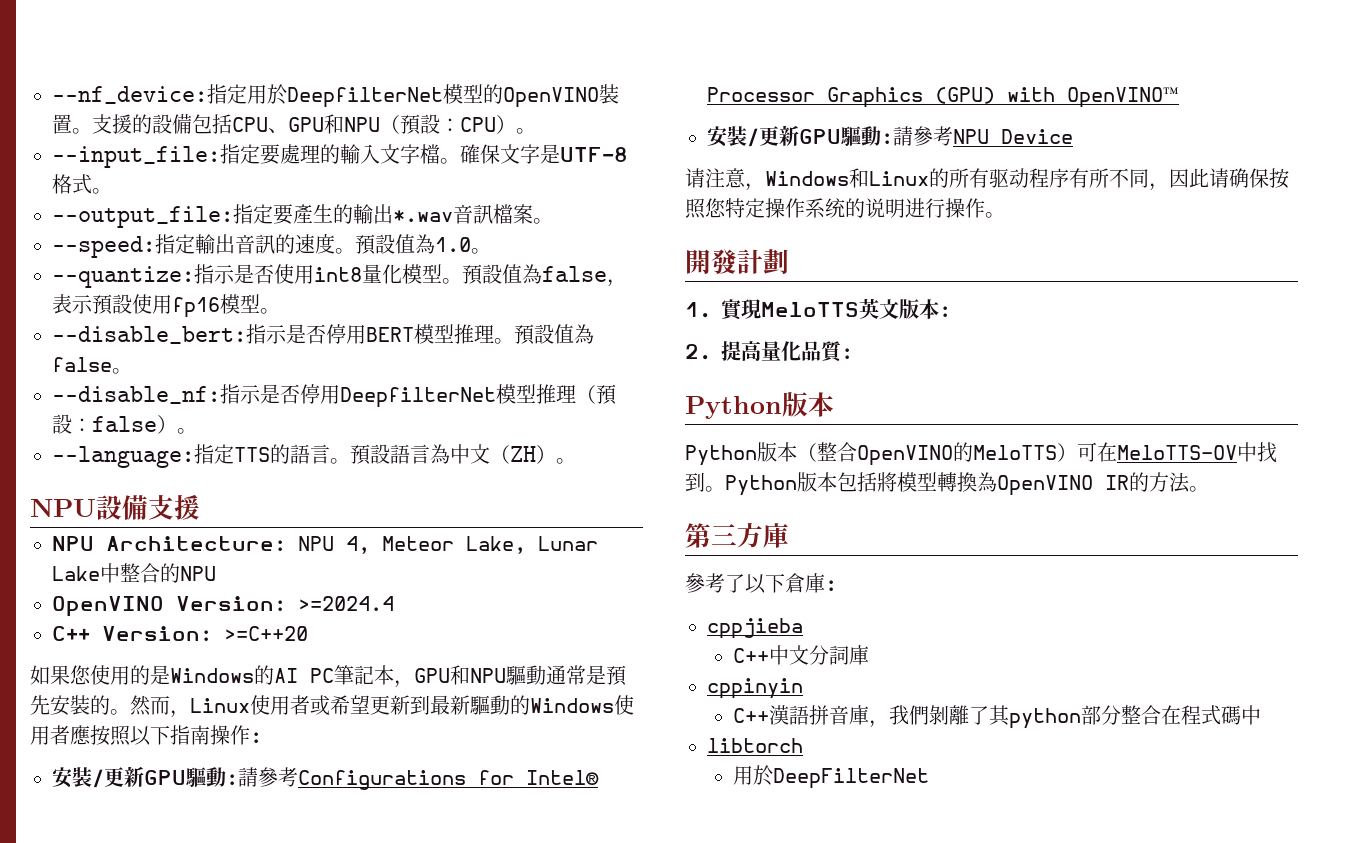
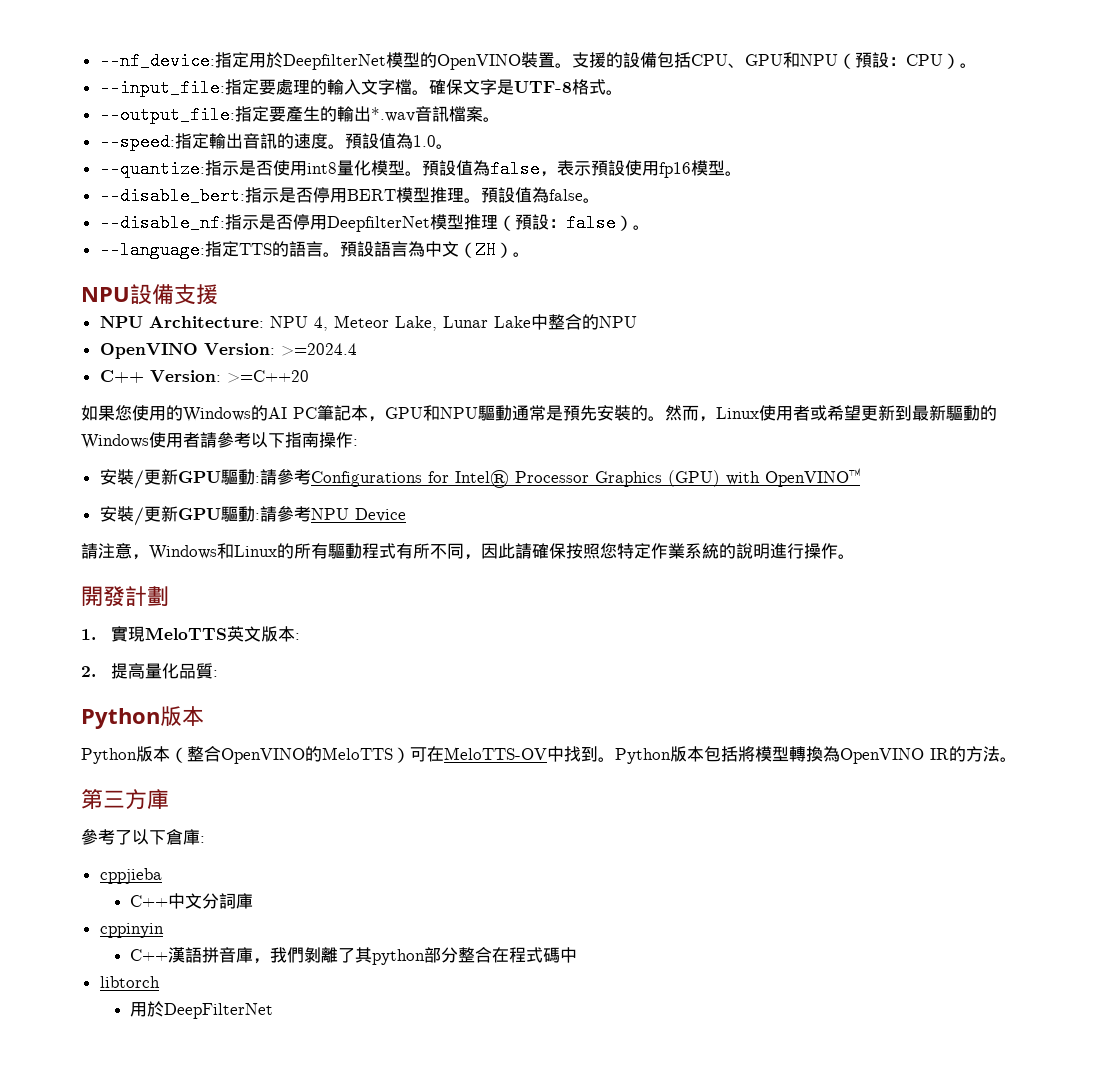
- 如果您使用的是Windows的AI PC筆記本，GPU和NPU驅動通常是預先安裝的。
+ 如果您使用的Windows的AI PC筆記本，GPU和NPU驅動通常是預先安裝的。
- 然而，Linux使用者或希望更新到最新驅動的Windows使用者應按照以下指南操作:
+ 然而，Linux使用者或希望更新到最新驅動的Windows使用者請參考以下指南操作:
- 请注意，Windows和Linux的所有驱动程序有所不同，因此请确保按照您特定操作系统的说明进行操作。
+ 請注意，Windows和Linux的所有驅動程式有所不同，因此請確保按照您特定作業系統的說明進行操作。

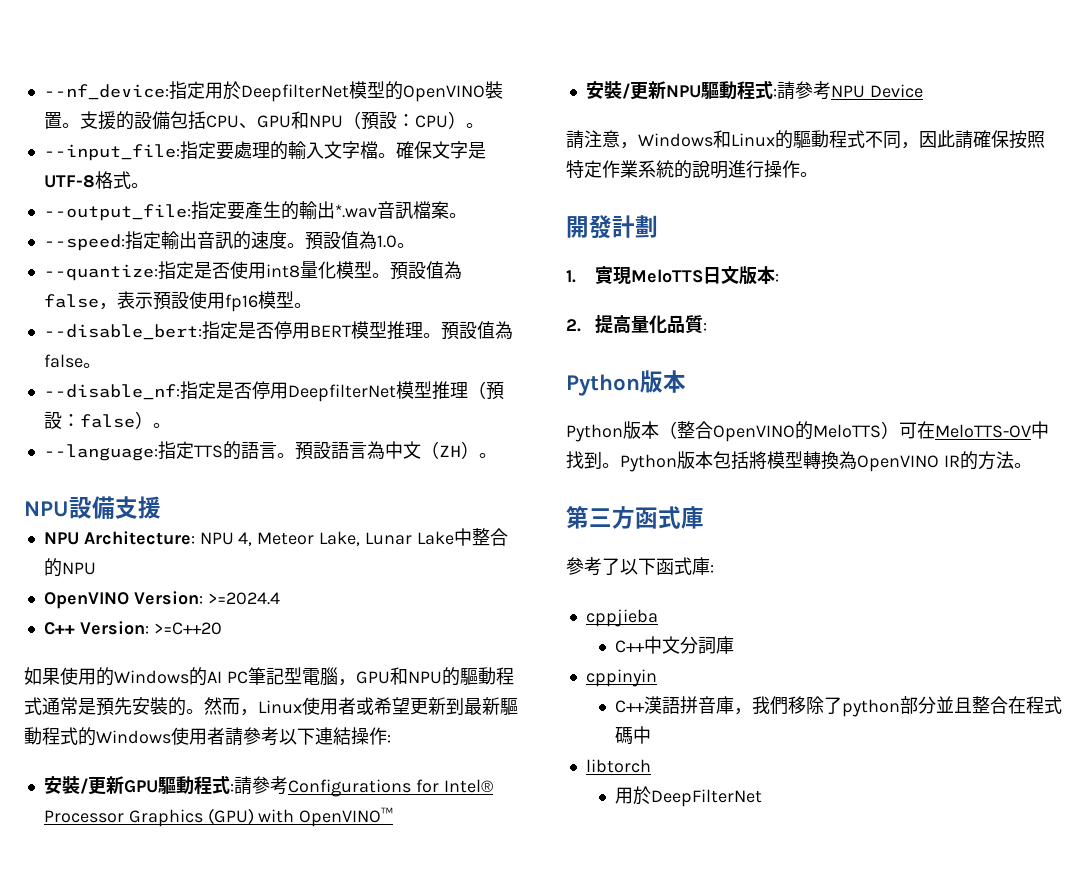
- --quantize:指示是否使用int8量化模型。
+ --quantize:指定是否使用int8量化模型。
- --disable_bert:指示是否停用BERT模型推理。
+ --disable_bert:指定是否停用BERT模型推理。
- --disable_nf:指示是否停用DeepfilterNet模型推理（預設：false）。
+ --disable_nf:指定是否停用DeepfilterNet模型推理（預設：false）。
- 如果您使用的Windows的AI PC筆記本，GPU和NPU驅動通常是預先安裝的。
+ 如果使用的Windows的AI PC筆記型電腦，GPU和NPU的驅動程式通常是預先安裝的。
- 然而，Linux使用者或希望更新到最新驅動的Windows使用者請參考以下指南操作:
+ 然而，Linux使用者或希望更新到最新驅動程式的Windows使用者請參考以下連結操作:
- 安裝/更新GPU驅動:請參考Configurations for Intel® Processor Graphics (GPU) with OpenVINO™
+ 安裝/更新GPU驅動程式:請參考Configurations for Intel® Processor Graphics (GPU) with OpenVINO™
- 安裝/更新GPU驅動:請參考NPU Device
+ 安裝/更新NPU驅動程式:請參考NPU Device
- 請注意，Windows和Linux的所有驅動程式有所不同，因此請確保按照您特定作業系統的說明進行操作。
+ 請注意，Windows和Linux的驅動程式不同，因此請確保按照特定作業系統的說明進行操作。
- 1.實現MeloTTS英文版本:
+ 1.實現MeloTTS日文版本:
- 第三方庫
+ 第三方函式庫
- 參考了以下倉庫:
+ 參考了以下函式庫:
- C++漢語拼音庫，我們剝離了其python部分整合在程式碼中
+ C++漢語拼音庫，我們移除了python部分並且整合在程式碼中

